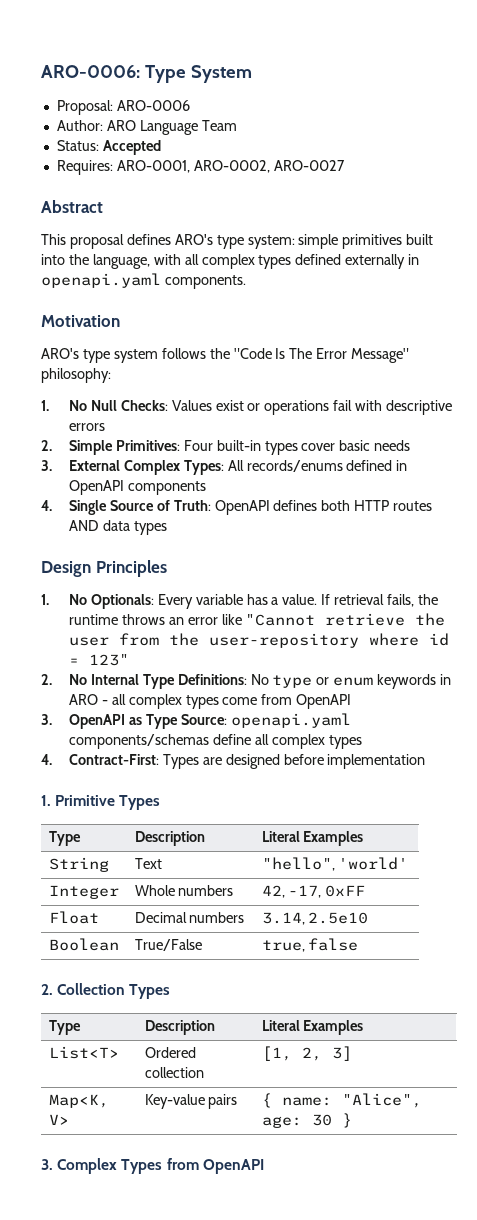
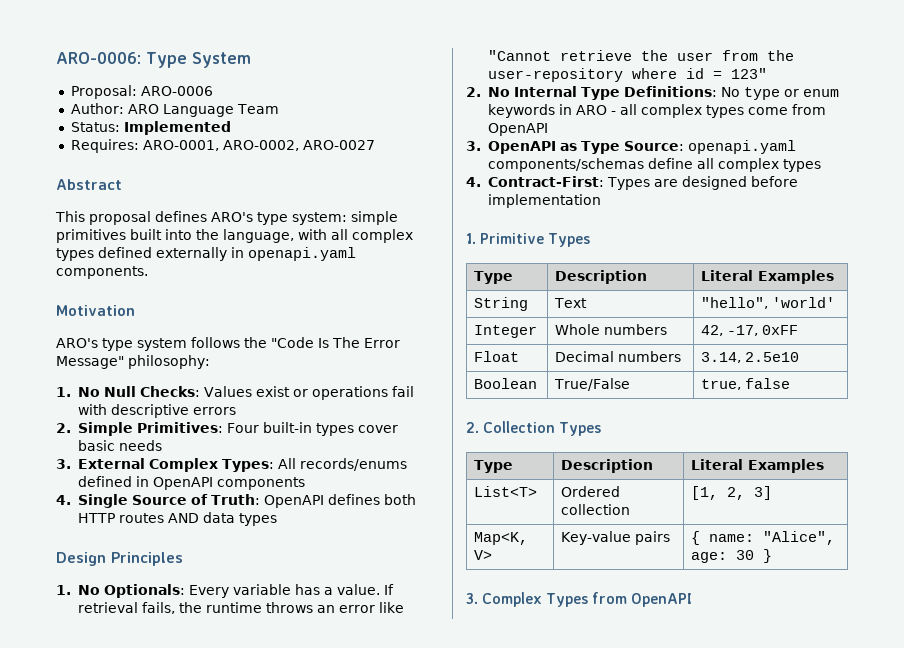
- Status: Accepted
+ Status: Implemented

